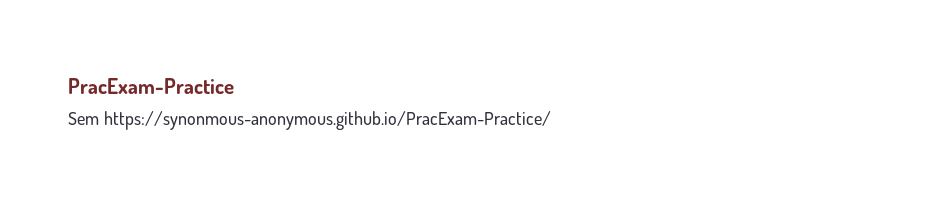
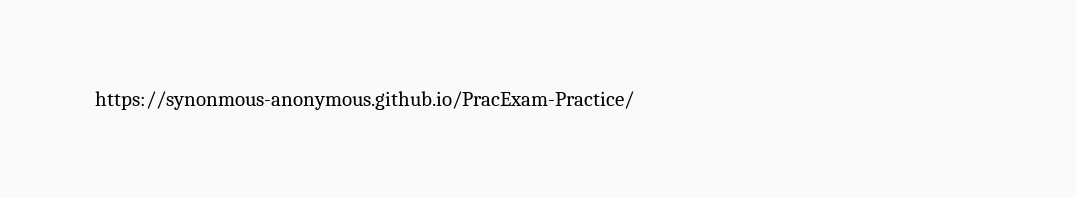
- PracExam-Practice
- Sem https://synonmous-anonymous.github.io/PracExam-Practice/
+ https://synonmous-anonymous.github.io/PracExam-Practice/

